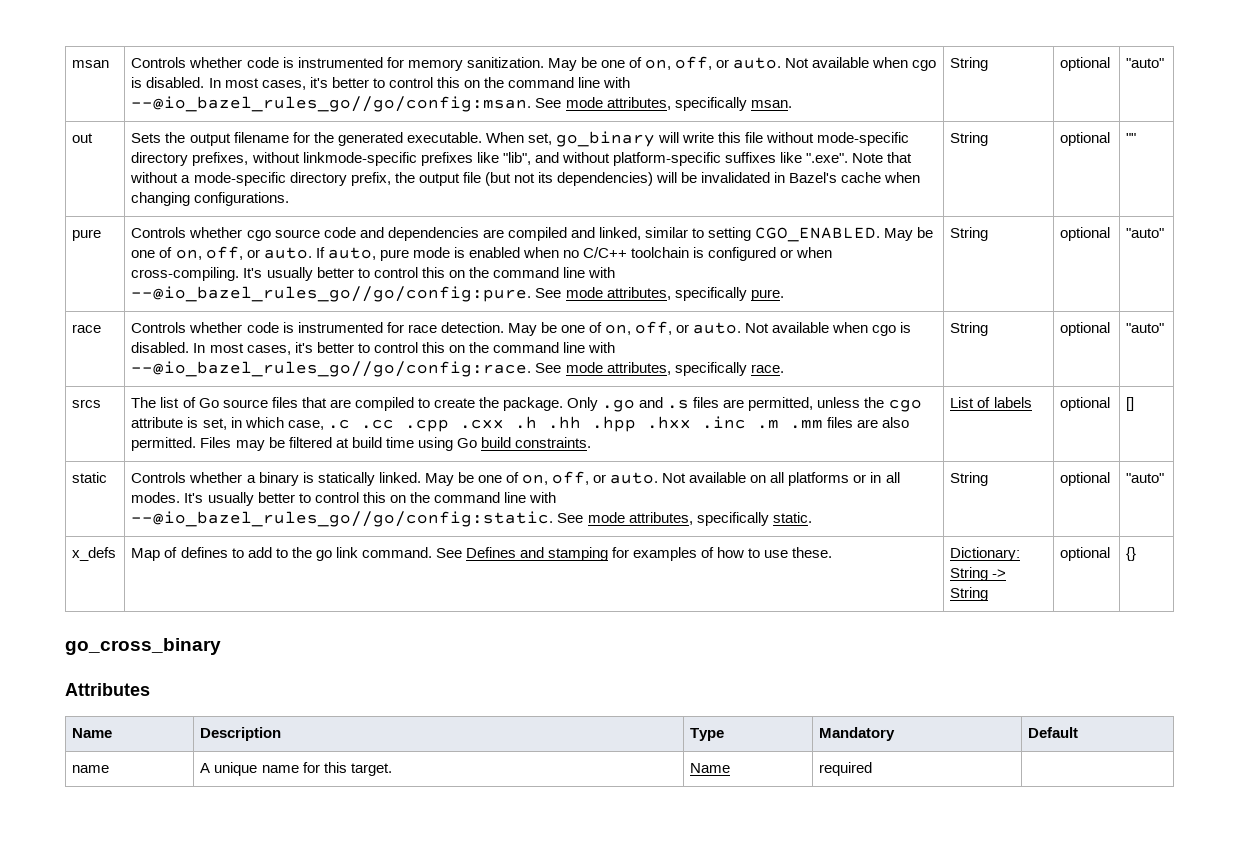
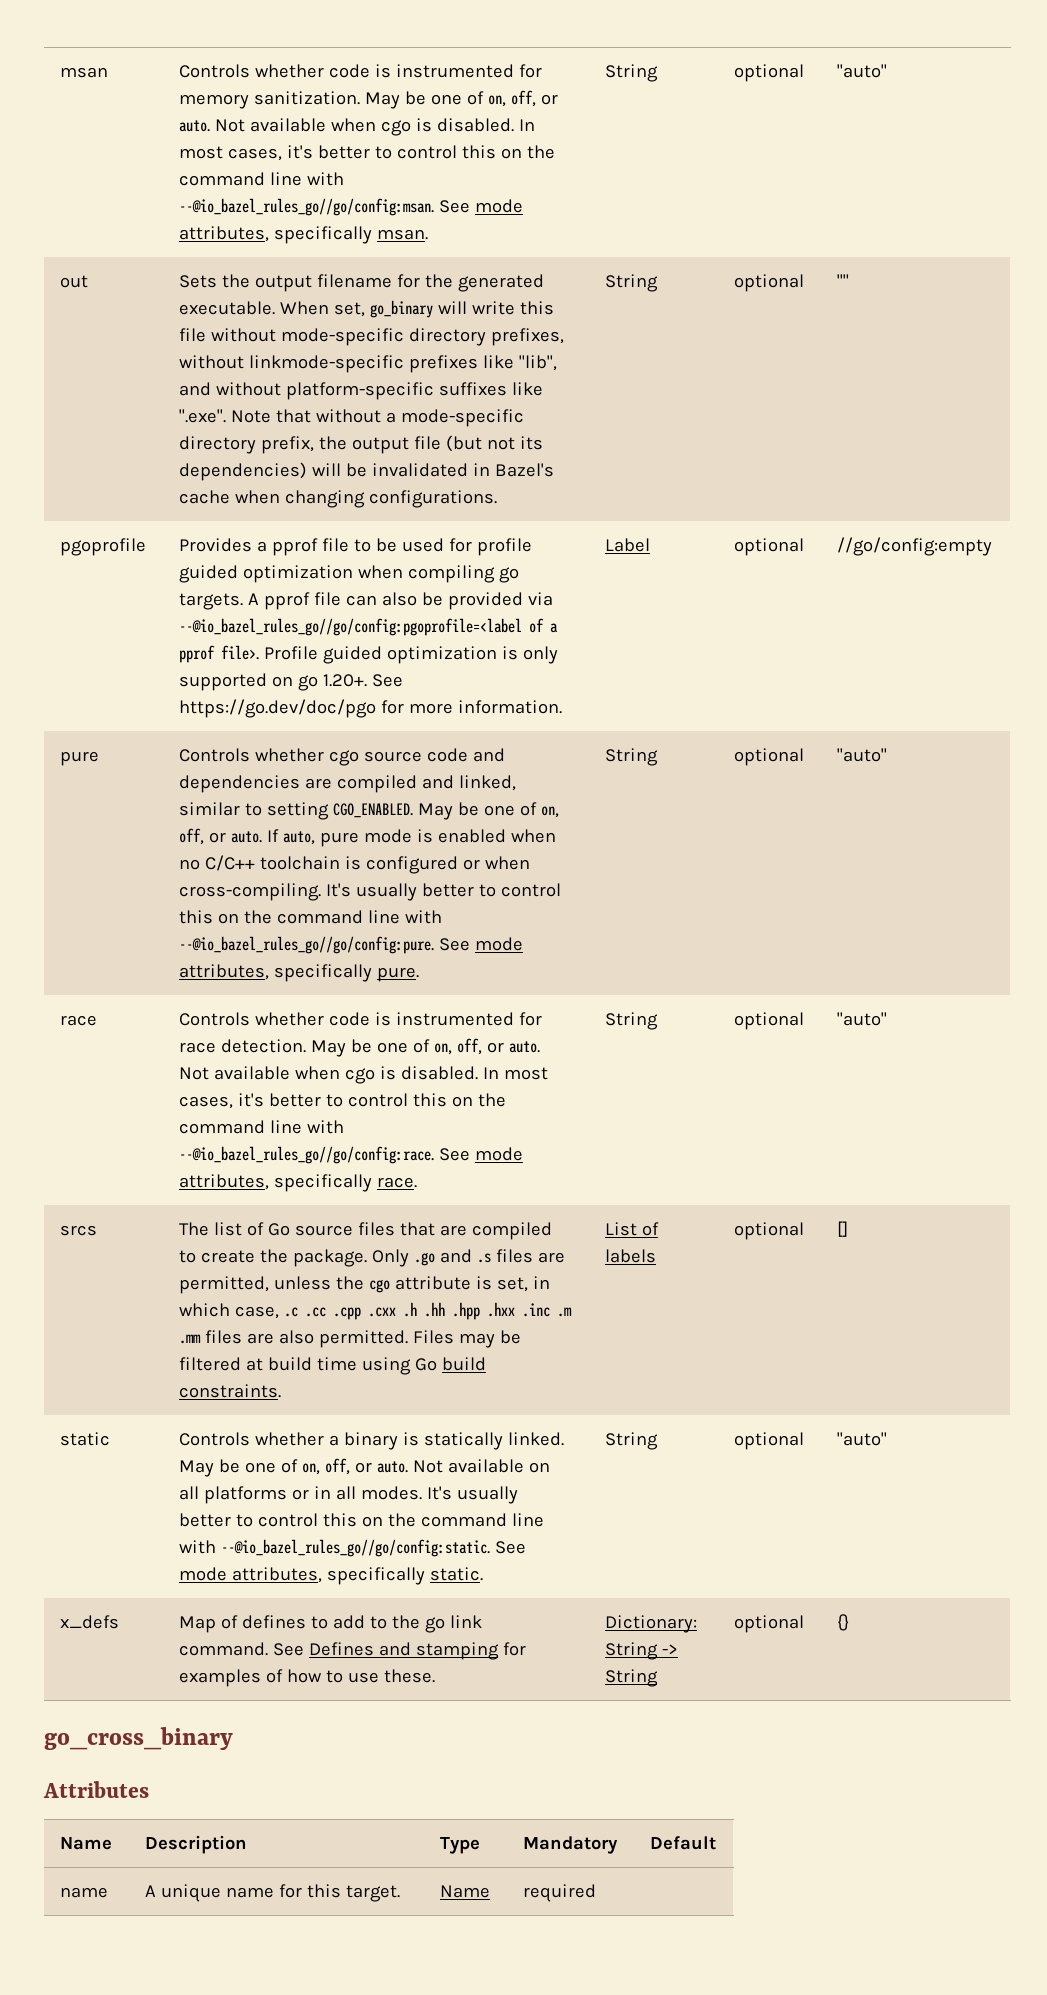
+ pgoprofile | Provides a pprof file to be used for profile guided optimization when compiling go targets. A pprof file can also be provided via --@io_bazel_rules_go//go/config:pgoprofile=<label of a pprof file>. Profile guided optimization is only supported on go 1.20+. See https://go.dev/doc/pgo for more information. | Label | optional | //go/config:empty

